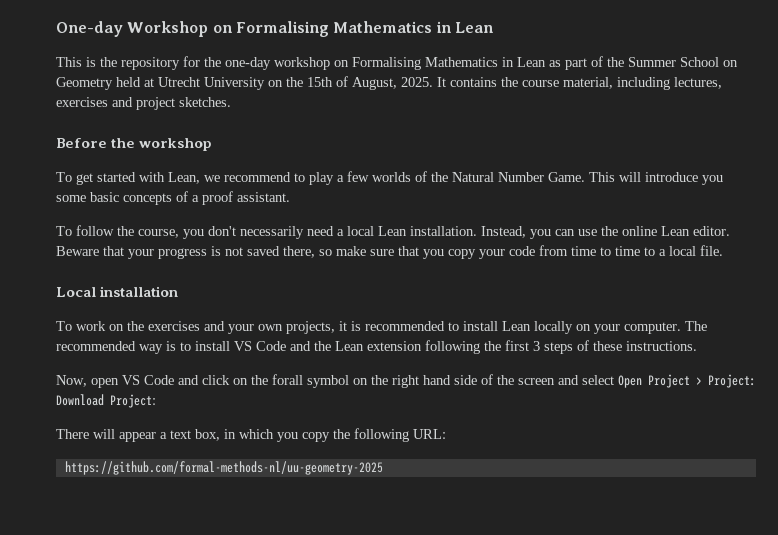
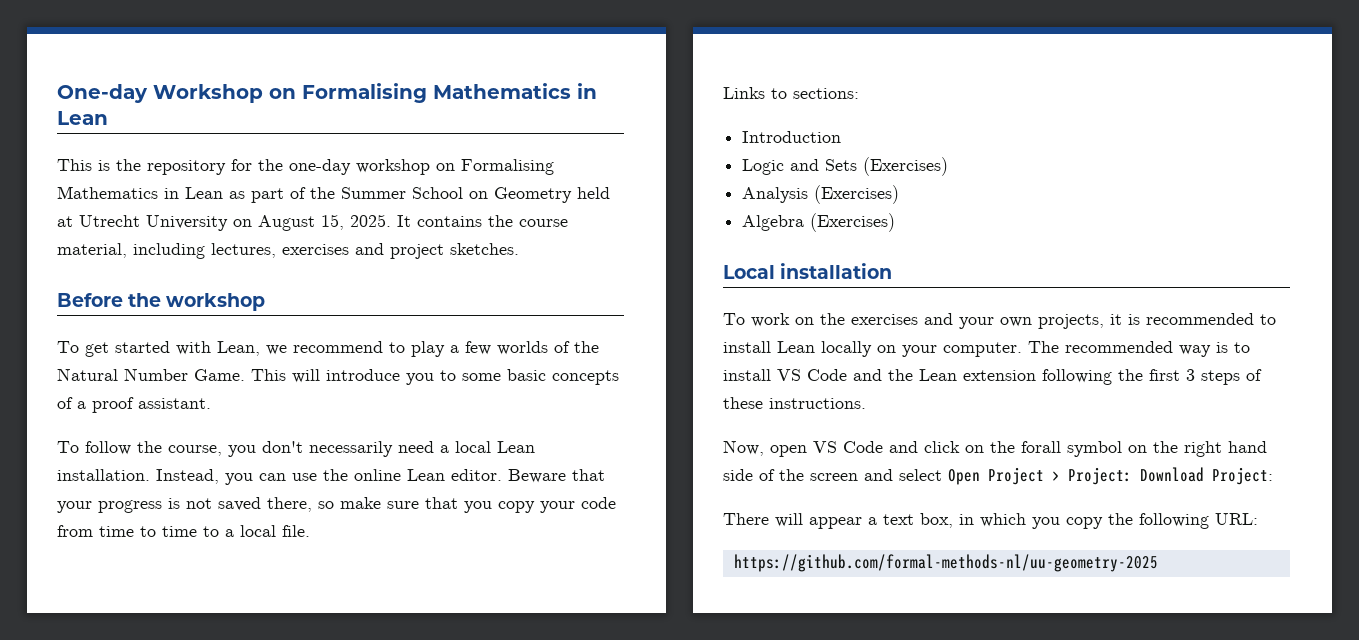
- This is the repository for the one-day workshop on Formalising Mathematics in Lean as part of the Summer School on Geometry held at Utrecht University on the 15th of August, 2025.
+ This is the repository for the one-day workshop on Formalising Mathematics in Lean as part of the Summer School on Geometry held at Utrecht University on August 15, 2025.
- This will introduce you some basic concepts of a proof assistant.
+ This will introduce you to some basic concepts of a proof assistant.
+ Links to sections:
+ Introduction
+ Logic and Sets (Exercises)
+ Analysis (Exercises)
+ Algebra (Exercises)

